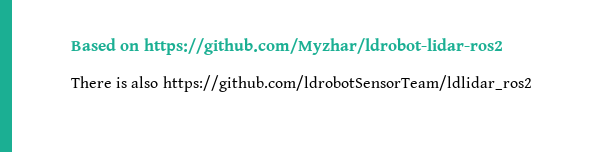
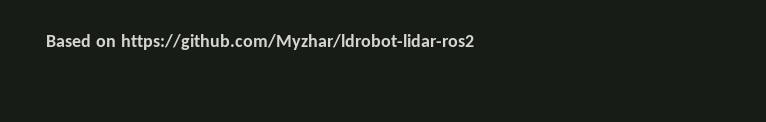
- There is also https://github.com/ldrobotSensorTeam/ldlidar_ros2

